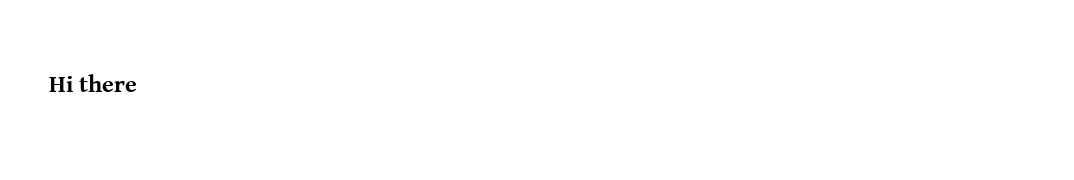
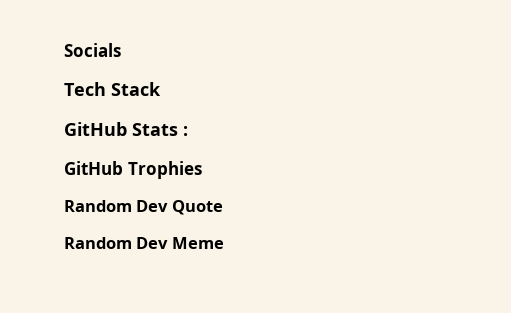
- Hi there
+ Socials
+ Tech Stack
+ GitHub Stats :
+ GitHub Trophies
+ Random Dev Quote
+ Random Dev Meme

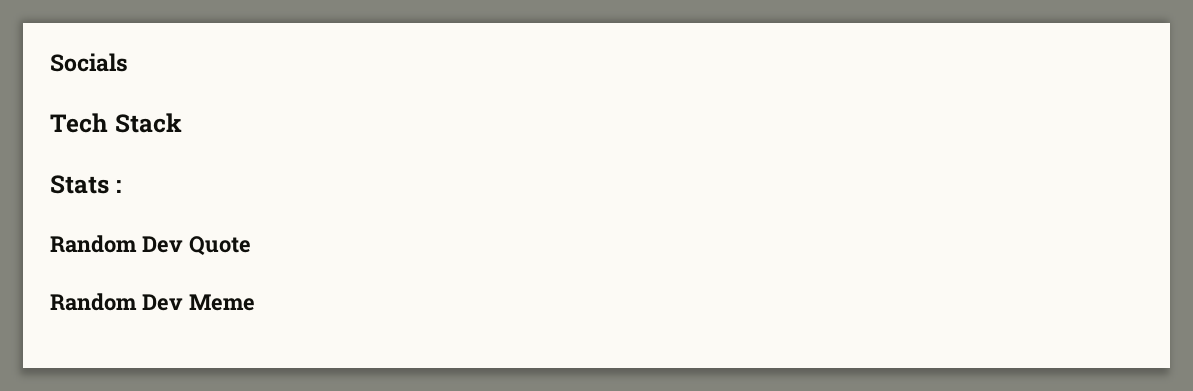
- GitHub Stats :
+ Stats :
- GitHub Trophies

